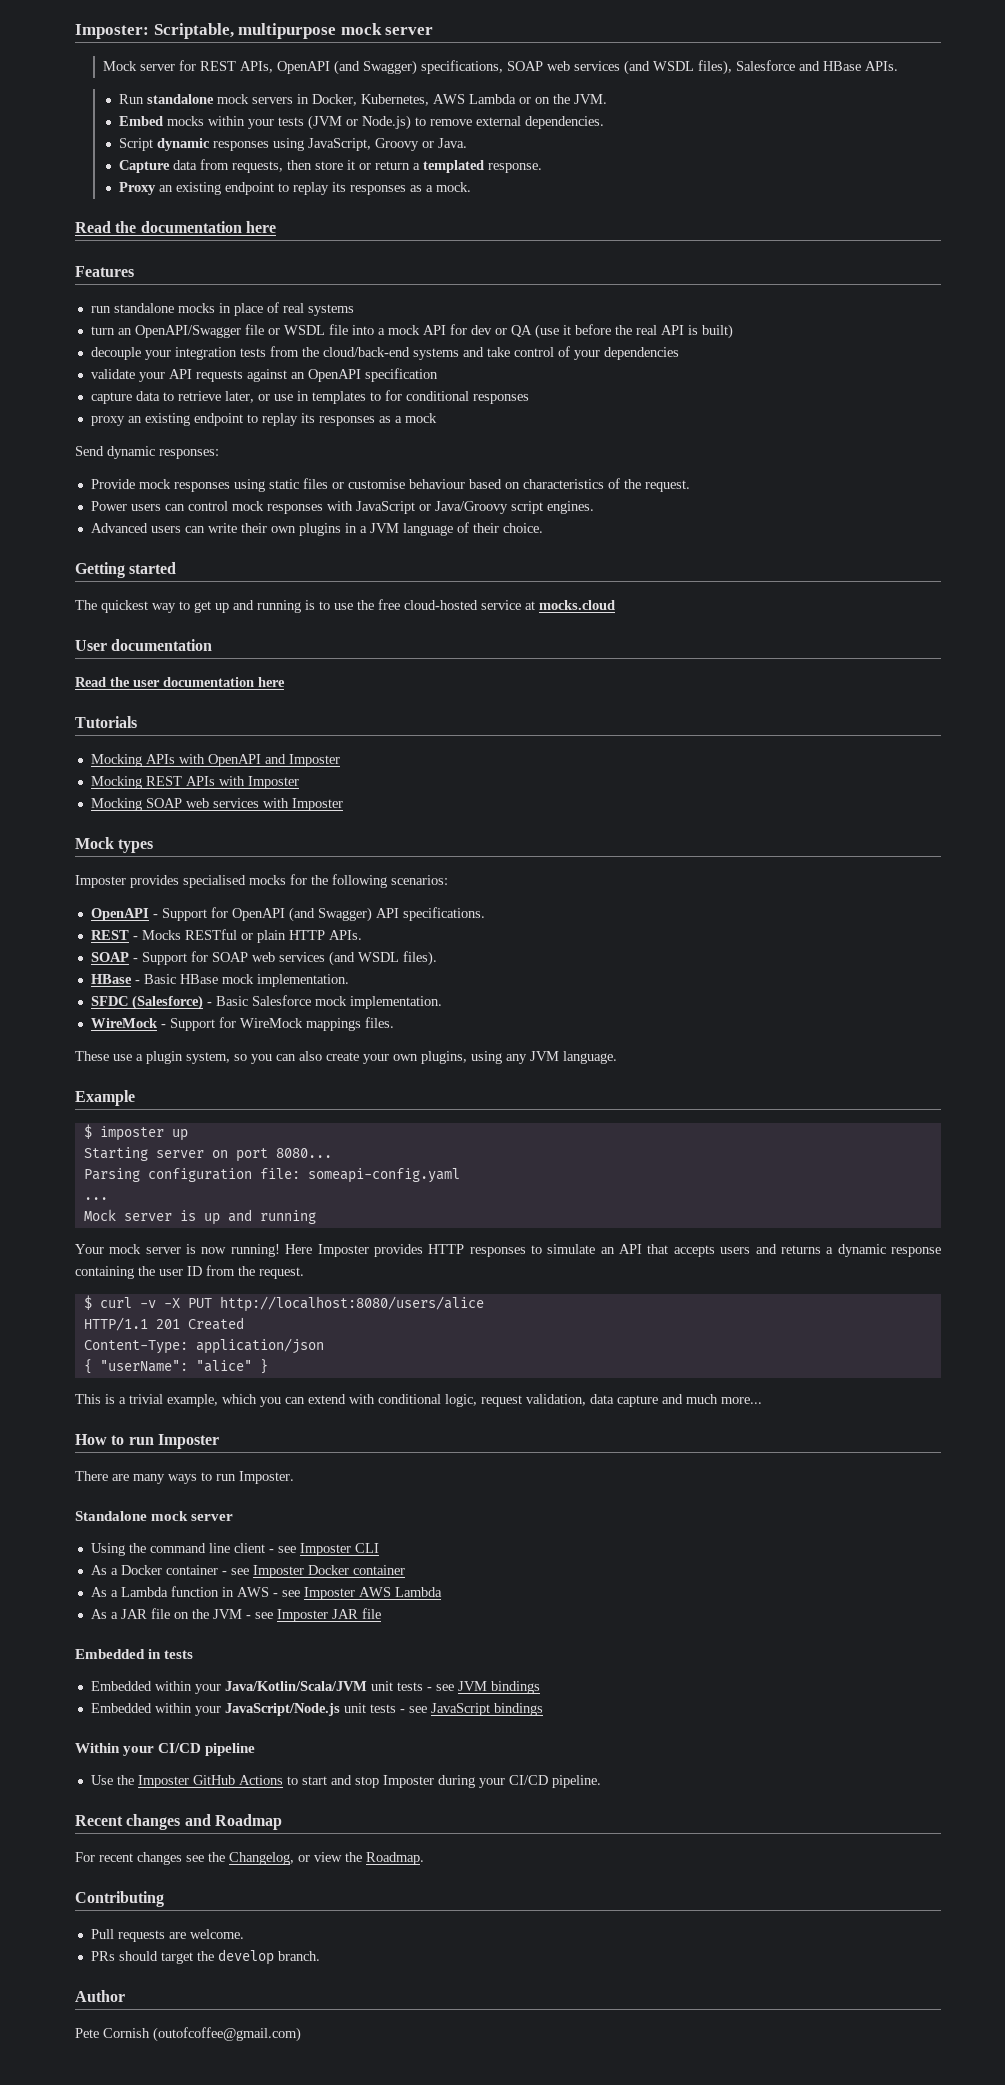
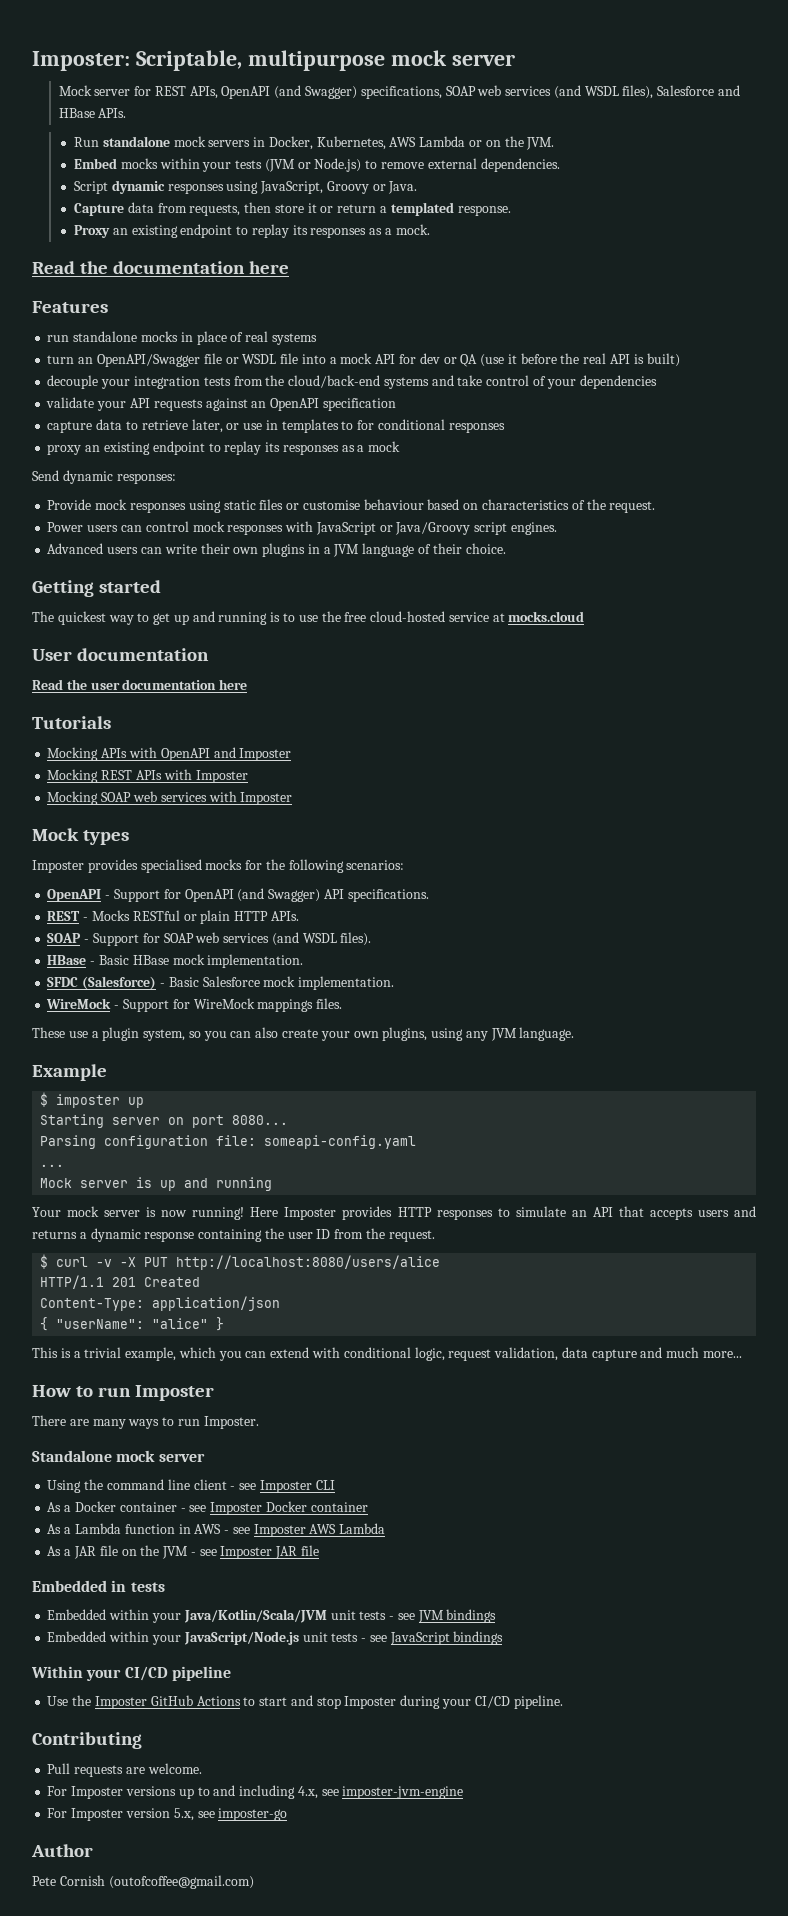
- Recent changes and Roadmap
- For recent changes see the Changelog, or view the Roadmap.
- PRs should target the develop branch.
+ For Imposter versions up to and including 4.x, see imposter-jvm-engine
+ For Imposter version 5.x, see imposter-go

